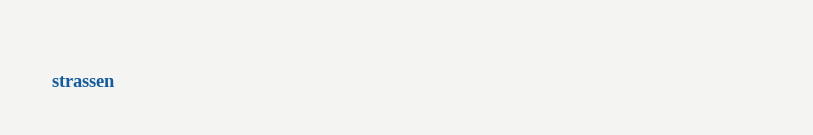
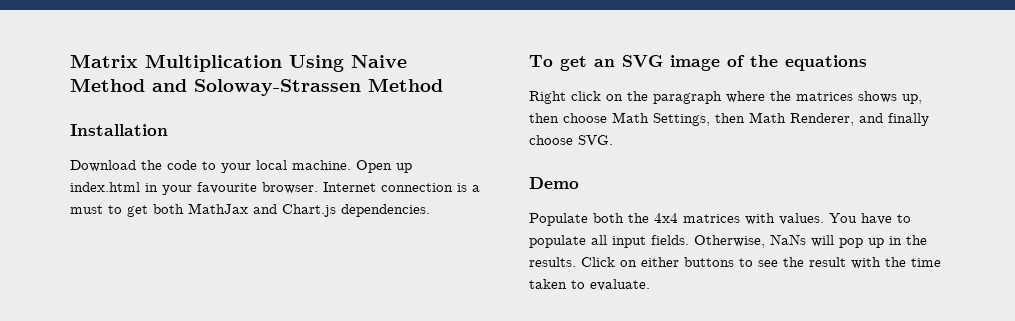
- strassen
+ Matrix Multiplication Using Naive Method and Soloway-Strassen Method
+ Installation
+ Download the code to your local machine. Open up index.html in your favourite browser. Internet connection is a must to get both MathJax and Chart.js dependencies.
+ To get an SVG image of the equations
+ Right click on the paragraph where the matrices shows up, then choose Math Settings, then Math Renderer, and finally choose SVG.
+ Demo
+ Populate both the 4x4 matrices with values. You have to populate all input fields. Otherwise, NaNs will pop up in the results. Click on either buttons to see the result with the time taken to evaluate.

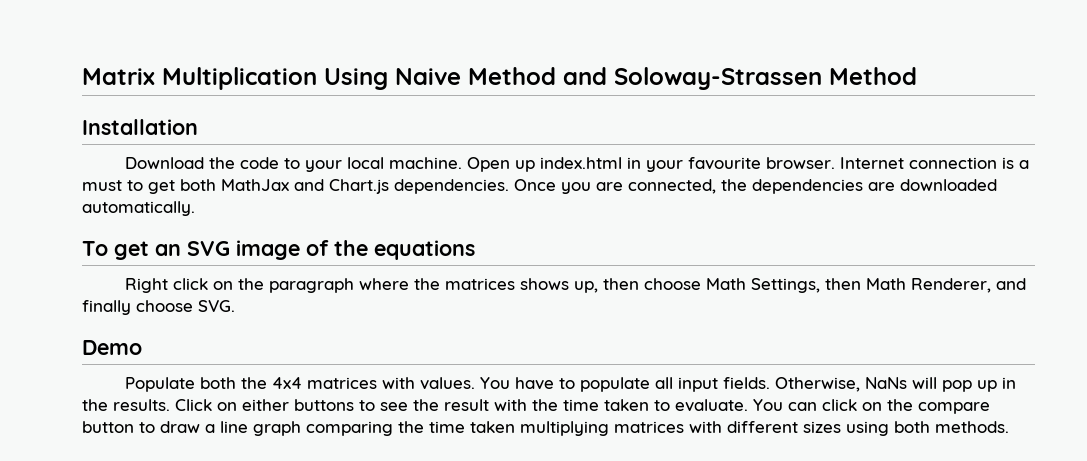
+ Once you are connected, the dependencies are downloaded automatically.
+ You can click on the compare button to draw a line graph comparing the time taken multiplying matrices with different sizes using both methods.

